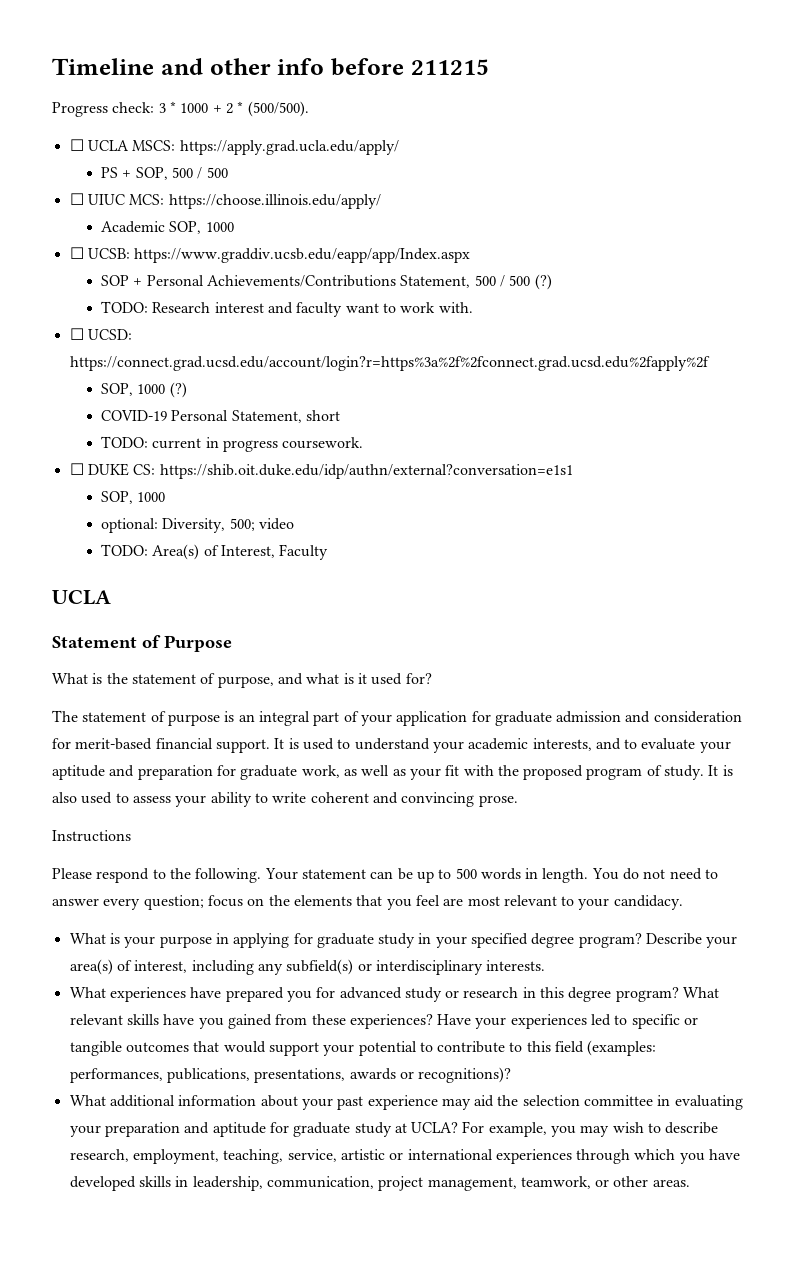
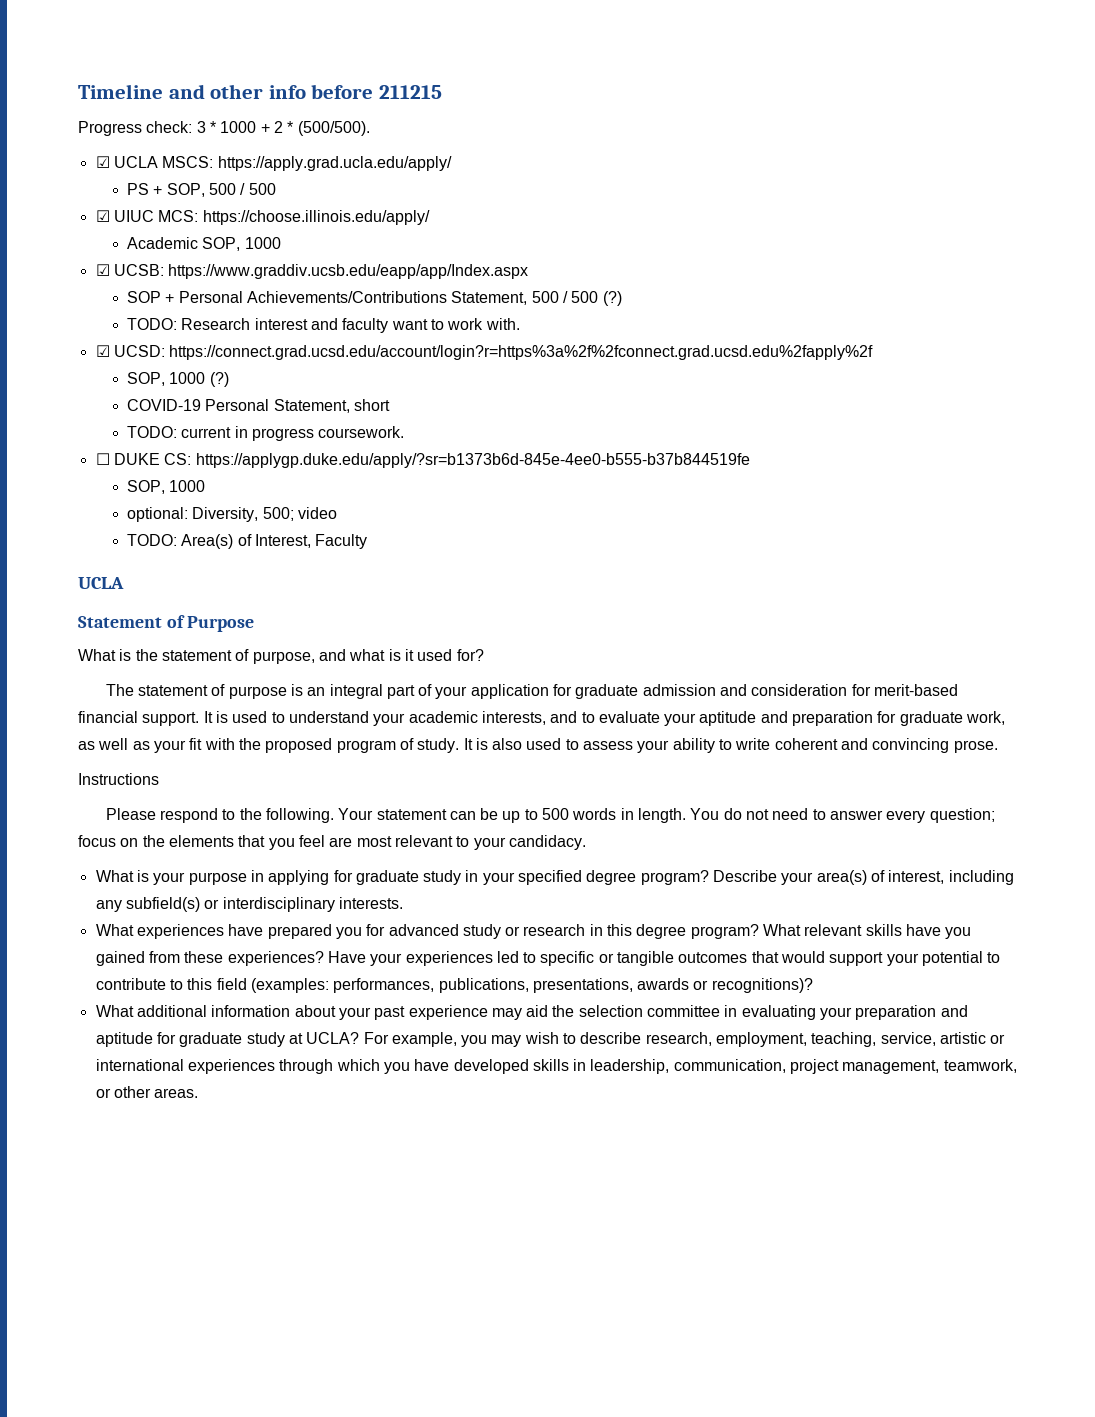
- ☐ UCLA MSCS: https://apply.grad.ucla.edu/apply/
+ ☑ UCLA MSCS: https://apply.grad.ucla.edu/apply/
- ☐ UIUC MCS: https://choose.illinois.edu/apply/
+ ☑ UIUC MCS: https://choose.illinois.edu/apply/
- ☐ UCSB: https://www.graddiv.ucsb.edu/eapp/app/Index.aspx
+ ☑ UCSB: https://www.graddiv.ucsb.edu/eapp/app/Index.aspx
- ☐ UCSD: https://connect.grad.ucsd.edu/account/login?r=https%3a%2f%2fconnect.grad.ucsd.edu%2fapply%2f
+ ☑ UCSD: https://connect.grad.ucsd.edu/account/login?r=https%3a%2f%2fconnect.grad.ucsd.edu%2fapply%2f
- ☐ DUKE CS: https://shib.oit.duke.edu/idp/authn/external?conversation=e1s1
+ ☐ DUKE CS: https://applygp.duke.edu/apply/?sr=b1373b6d-845e-4ee0-b555-b37b844519fe

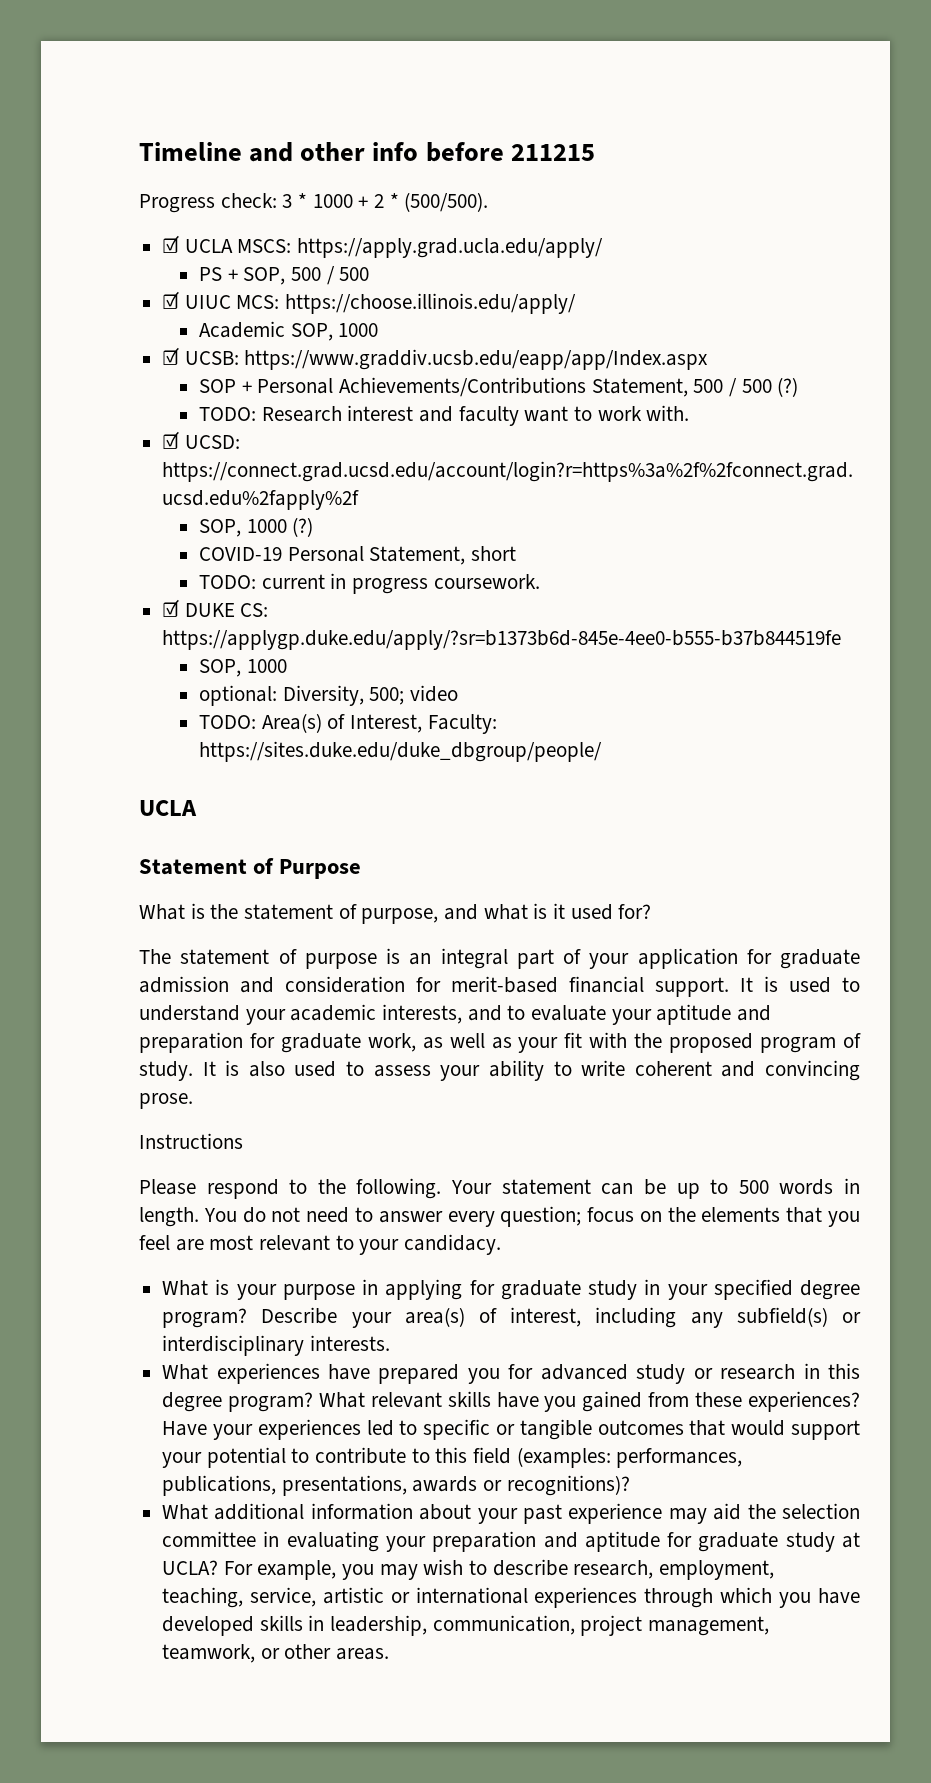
- ☐ DUKE CS: https://applygp.duke.edu/apply/?sr=b1373b6d-845e-4ee0-b555-b37b844519fe
+ ☑ DUKE CS: https://applygp.duke.edu/apply/?sr=b1373b6d-845e-4ee0-b555-b37b844519fe
- TODO: Area(s) of Interest, Faculty
+ TODO: Area(s) of Interest, Faculty: https://sites.duke.edu/duke_dbgroup/people/

